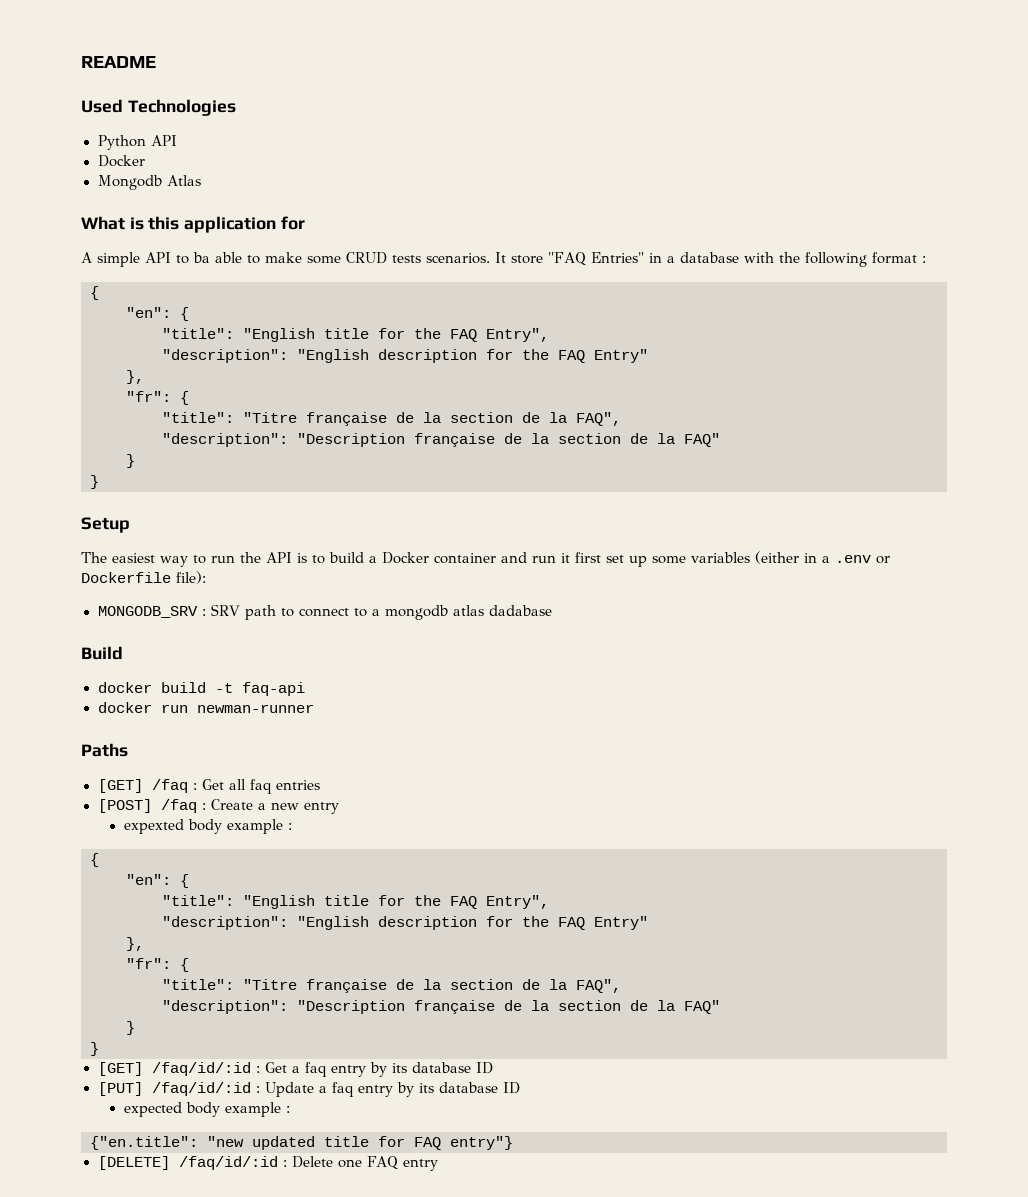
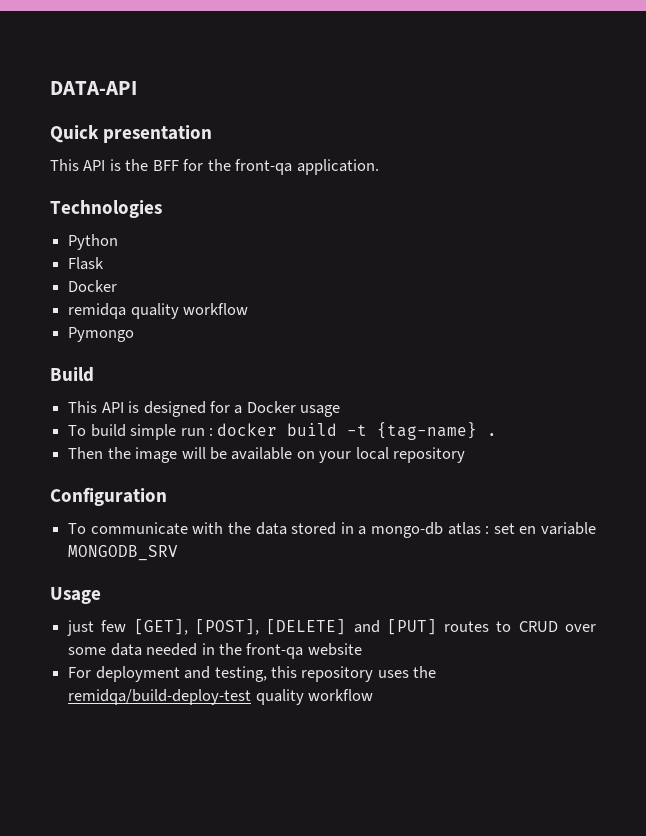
- README
- Used Technologies
+ DATA-API
+ Quick presentation
+ This API is the BFF for the front-qa application.
+ Technologies
- Python API
+ Python
+ Flask
- Mongodb Atlas
- What is this application for
- A simple API to ba able to make some CRUD tests scenarios. It store "FAQ Entries" in a database with the following format :
- {
- "en": {
- "title": "English title for the FAQ Entry",
- "description": "English description for the FAQ Entry"
- },
- "fr": {
- "title": "Titre française de la section de la FAQ",
- "description": "Description française de la section de la FAQ"
- }
- }
- Setup
- The easiest way to run the API is to build a Docker container and run it first set up some variables (either in a .env or Dockerfile file):
- MONGODB_SRV : SRV path to connect to a mongodb atlas dadabase
+ remidqa quality workflow
+ Pymongo
  Build
- docker build -t faq-api
- docker run newman-runner
- Paths
- [GET] /faq : Get all faq entries
- [POST] /faq : Create a new entry
- expexted body example :
- {
- "en": {
- "title": "English title for the FAQ Entry",
- "description": "English description for the FAQ Entry"
- },
- "fr": {
- "title": "Titre française de la section de la FAQ",
- "description": "Description française de la section de la FAQ"
- }
- }
- [GET] /faq/id/:id : Get a faq entry by its database ID
- [PUT] /faq/id/:id : Update a faq entry by its database ID
- expected body example :
- {"en.title": "new updated title for FAQ entry"}
- [DELETE] /faq/id/:id : Delete one FAQ entry
+ This API is designed for a Docker usage
+ To build simple run : docker build -t {tag-name} .
+ Then the image will be available on your local repository
+ Configuration
+ To communicate with the data stored in a mongo-db atlas : set en variable MONGODB_SRV
+ Usage
+ just few [GET], [POST], [DELETE] and [PUT] routes to CRUD over some data needed in the front-qa website
+ For deployment and testing, this repository uses the remidqa/build-deploy-test quality workflow

